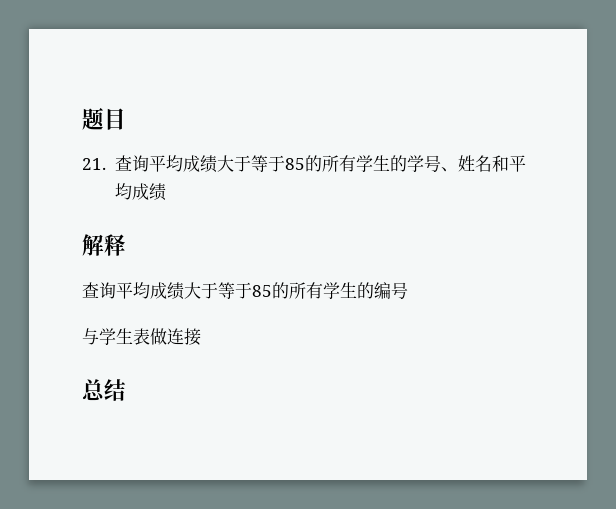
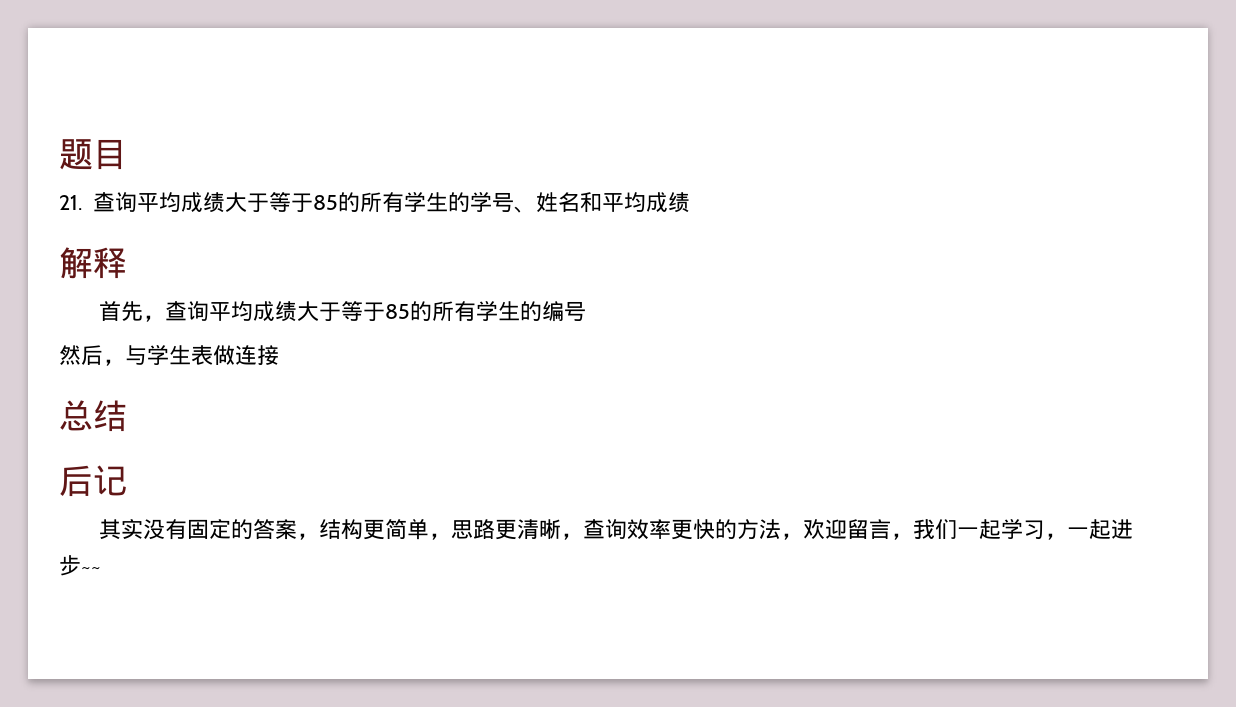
- 查询平均成绩大于等于85的所有学生的编号
+ 首先，查询平均成绩大于等于85的所有学生的编号
- 与学生表做连接
+ 然后，与学生表做连接
+ 后记
+ 其实没有固定的答案，结构更简单，思路更清晰，查询效率更快的方法，欢迎留言，我们一起学习，一起进步~~

